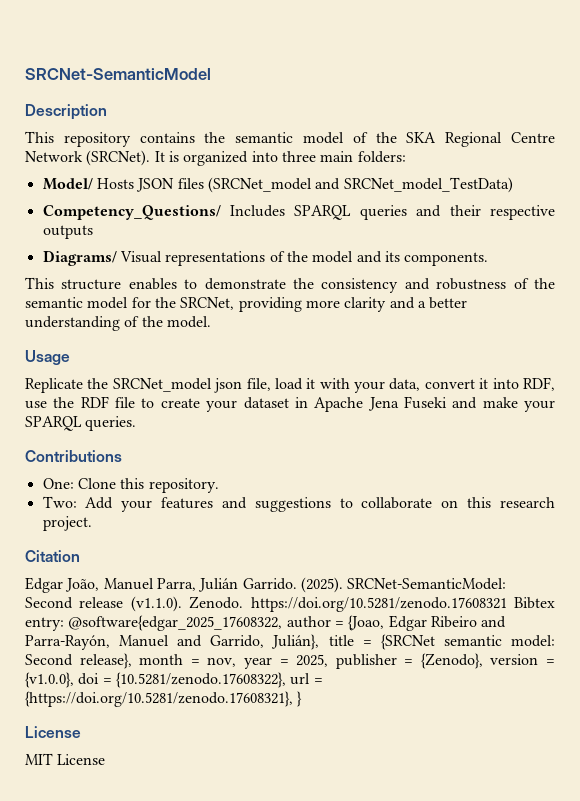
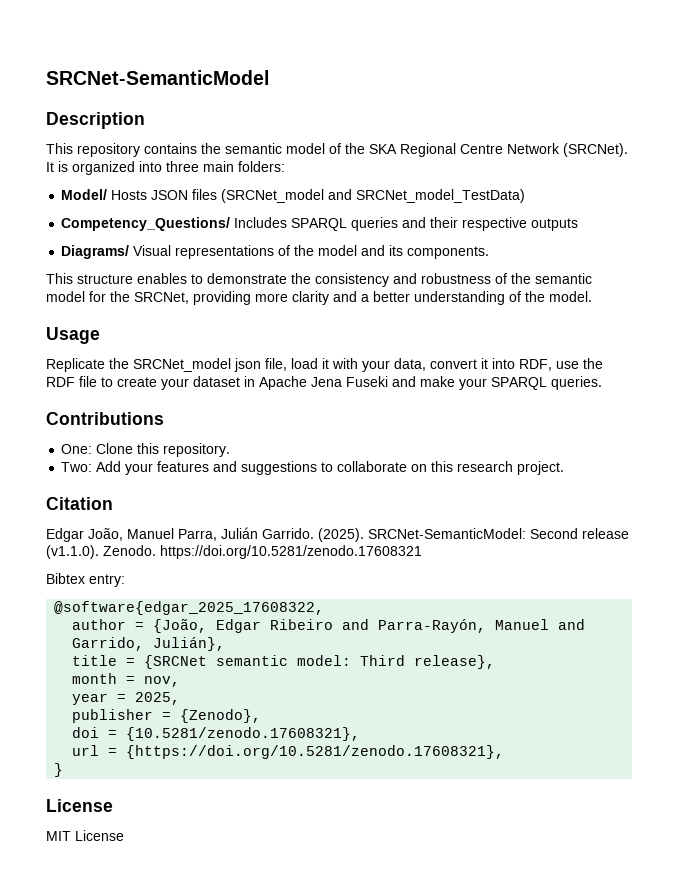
- SRCNet-SemanticModel: Second release (v1.1.0). Zenodo. https://doi.org/10.5281/zenodo.17608321 Bibtex entry: @software{edgar_2025_17608322, author = {Joao, Edgar Ribeiro and Parra-Rayón, Manuel and Garrido, Julián}, title = {SRCNet semantic model: Second release}, month = nov, year = 2025, publisher = {Zenodo}, version = {v1.0.0}, doi = {10.5281/zenodo.17608322}, url = {https://doi.org/10.5281/zenodo.17608321}, }
+ SRCNet-SemanticModel: Second release (v1.1.0). Zenodo. https://doi.org/10.5281/zenodo.17608321
+ Bibtex entry:
+ @software{edgar_2025_17608322,
+ author = {João, Edgar Ribeiro and Parra-Rayón, Manuel and Garrido, Julián},
+ title = {SRCNet semantic model: Third release},
+ month = nov,
+ year = 2025,
+ publisher = {Zenodo},
+ doi = {10.5281/zenodo.17608321},
+ url = {https://doi.org/10.5281/zenodo.17608321},
+ }

